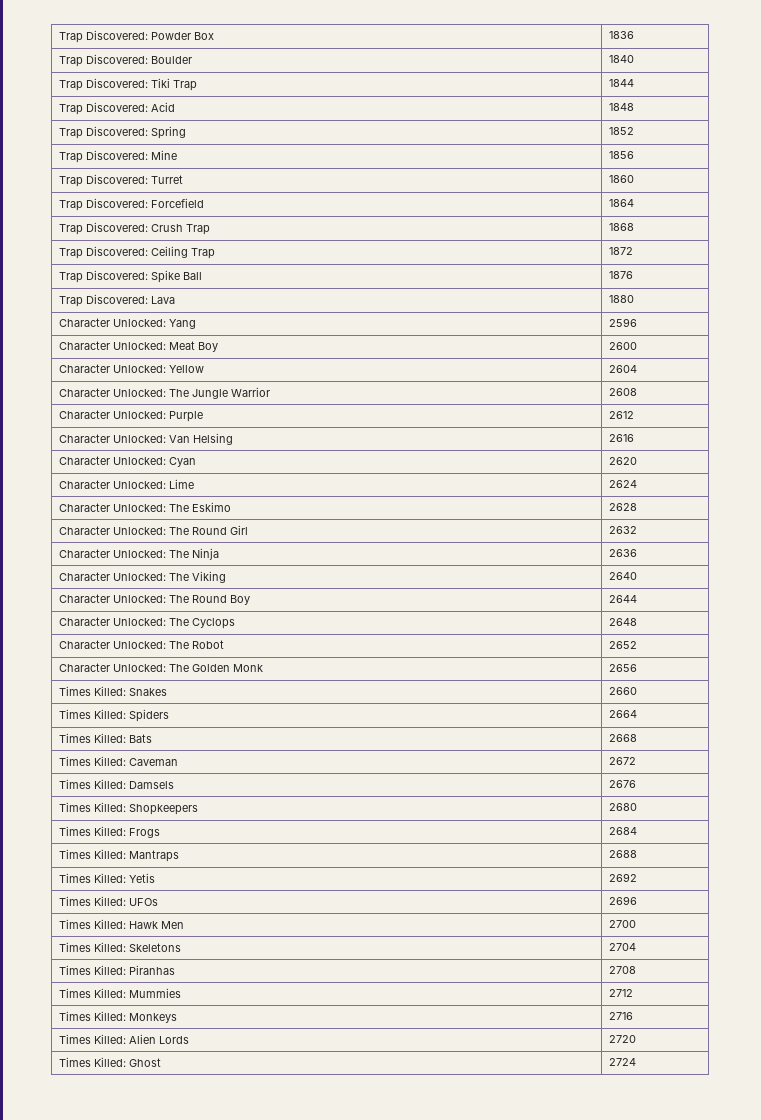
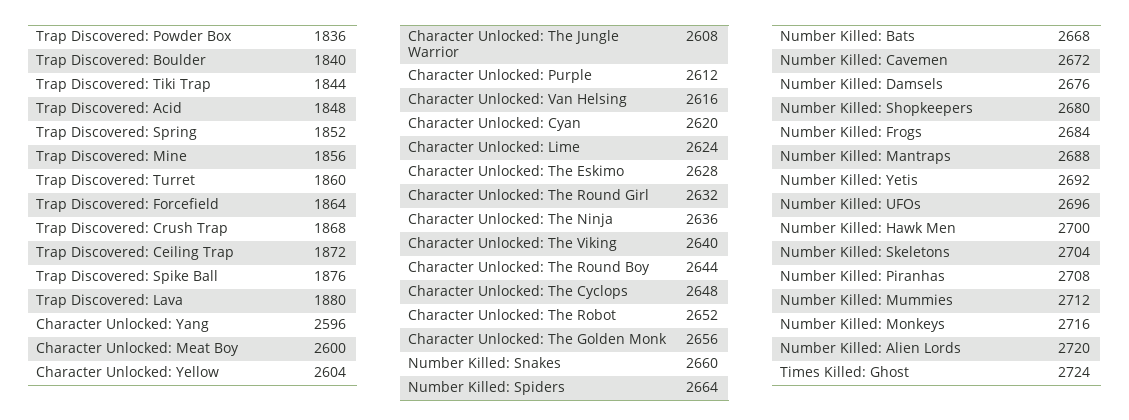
- Times Killed: Snakes | 2660
+ Number Killed: Snakes | 2660
- Times Killed: Spiders | 2664
+ Number Killed: Spiders | 2664
- Times Killed: Bats | 2668
+ Number Killed: Bats | 2668
- Times Killed: Caveman | 2672
+ Number Killed: Cavemen | 2672
- Times Killed: Damsels | 2676
+ Number Killed: Damsels | 2676
- Times Killed: Shopkeepers | 2680
+ Number Killed: Shopkeepers | 2680
- Times Killed: Frogs | 2684
+ Number Killed: Frogs | 2684
- Times Killed: Mantraps | 2688
+ Number Killed: Mantraps | 2688
- Times Killed: Yetis | 2692
+ Number Killed: Yetis | 2692
- Times Killed: UFOs | 2696
+ Number Killed: UFOs | 2696
- Times Killed: Hawk Men | 2700
+ Number Killed: Hawk Men | 2700
- Times Killed: Skeletons | 2704
+ Number Killed: Skeletons | 2704
- Times Killed: Piranhas | 2708
+ Number Killed: Piranhas | 2708
- Times Killed: Mummies | 2712
+ Number Killed: Mummies | 2712
- Times Killed: Monkeys | 2716
+ Number Killed: Monkeys | 2716
- Times Killed: Alien Lords | 2720
+ Number Killed: Alien Lords | 2720

